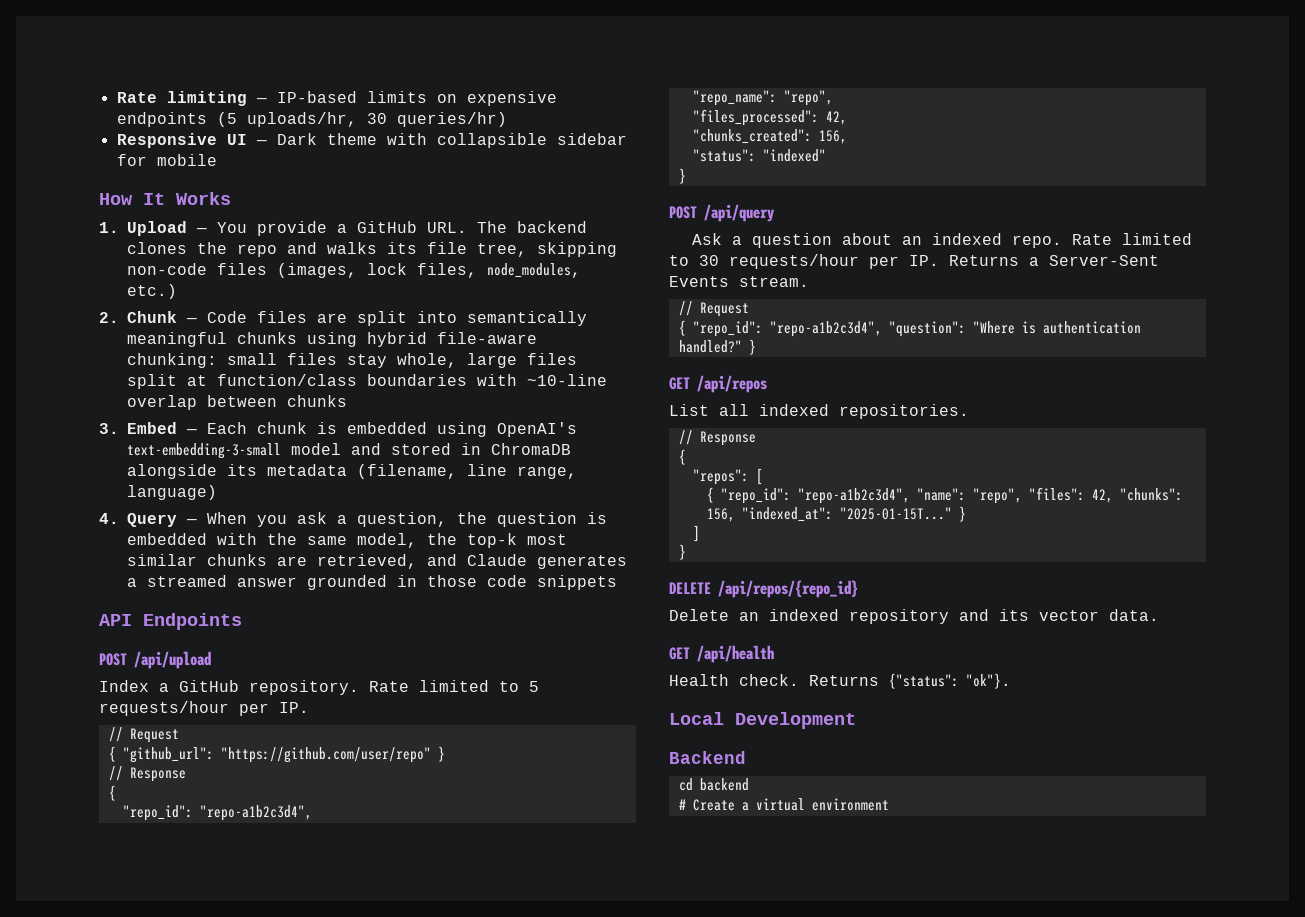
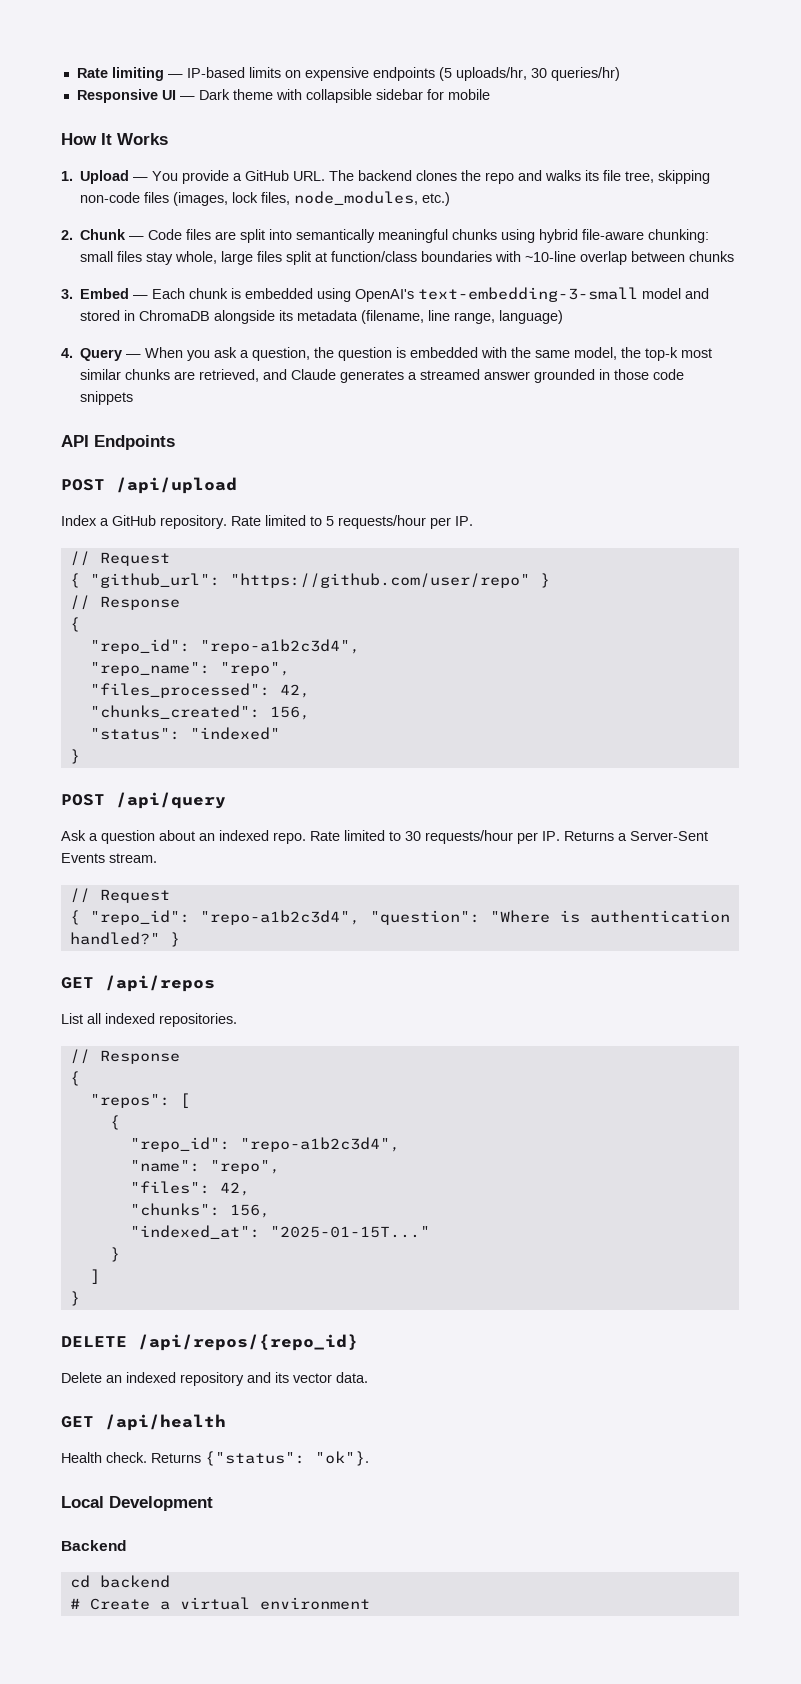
  "repos": [
- { "repo_id": "repo-a1b2c3d4", "name": "repo", "files": 42, "chunks": 156, "indexed_at": "2025-01-15T..." }
+ {
+ "repo_id": "repo-a1b2c3d4",
+ "name": "repo",
+ "files": 42,
+ "chunks": 156,
+ "indexed_at": "2025-01-15T..."
+ }

